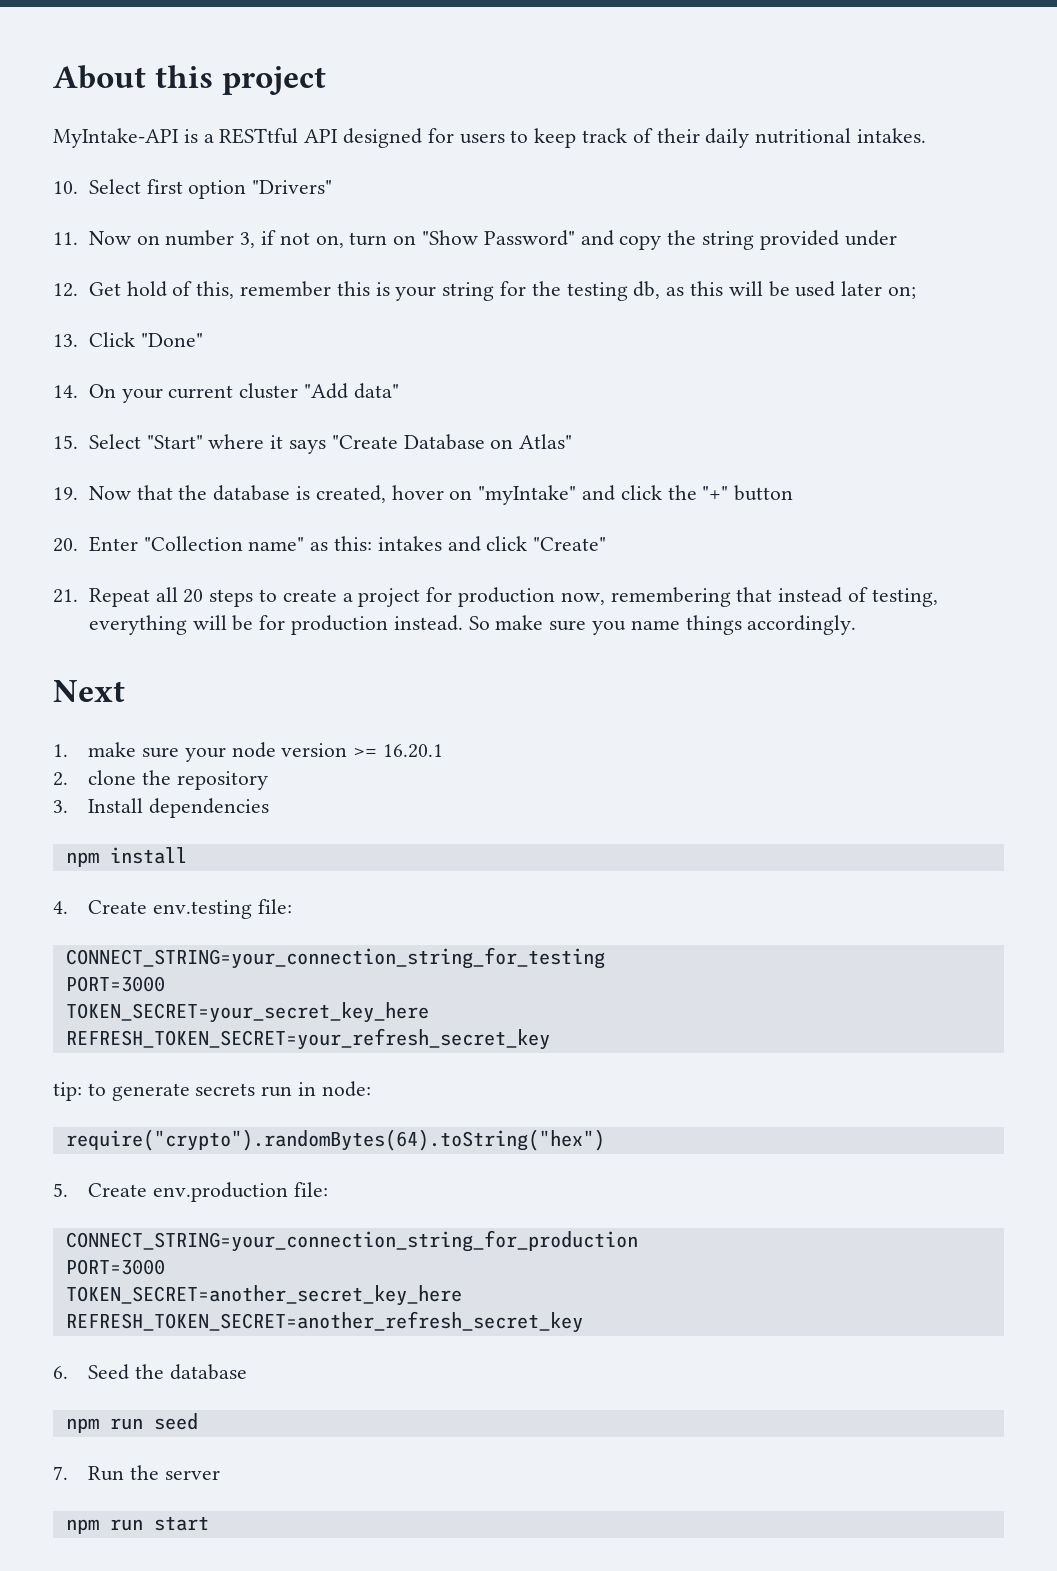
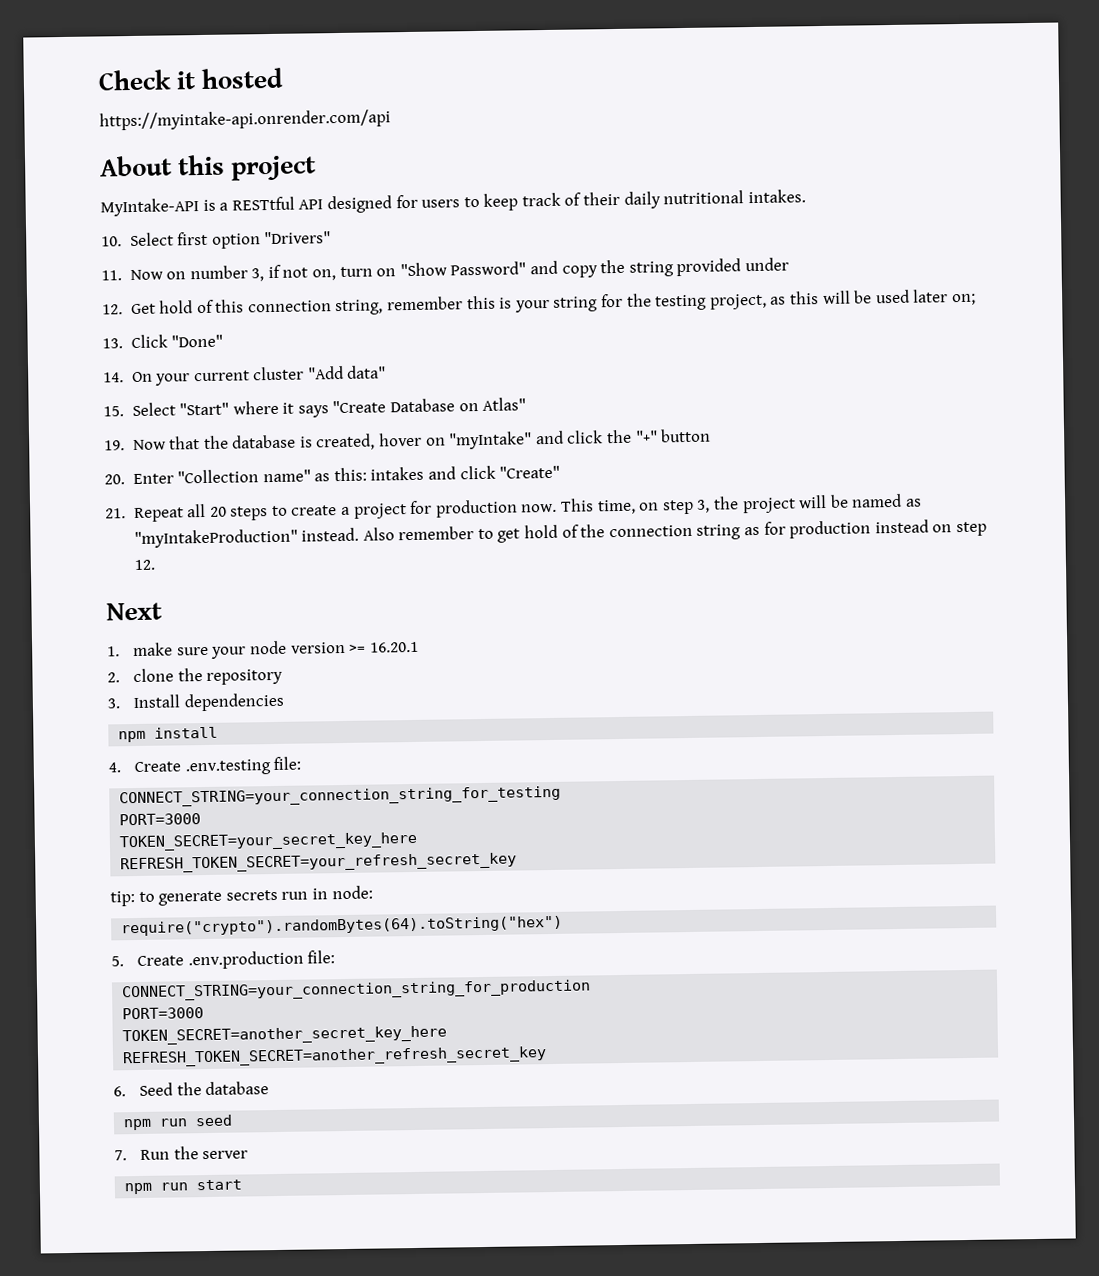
+ Check it hosted
+ https://myintake-api.onrender.com/api
- 12. Get hold of this, remember this is your string for the testing db, as this will be used later on;
+ 12. Get hold of this connection string, remember this is your string for the testing project, as this will be used later on;
- 21. Repeat all 20 steps to create a project for production now, remembering that instead of testing, everything will be for production instead. So make sure you name things accordingly.
+ 21. Repeat all 20 steps to create a project for production now. This time, on step 3, the project will be named as "myIntakeProduction" instead. Also remember to get hold of the connection string as for production instead on step 12.
- 4. Create env.testing file:
+ 4. Create .env.testing file:
- 5. Create env.production file:
+ 5. Create .env.production file:

